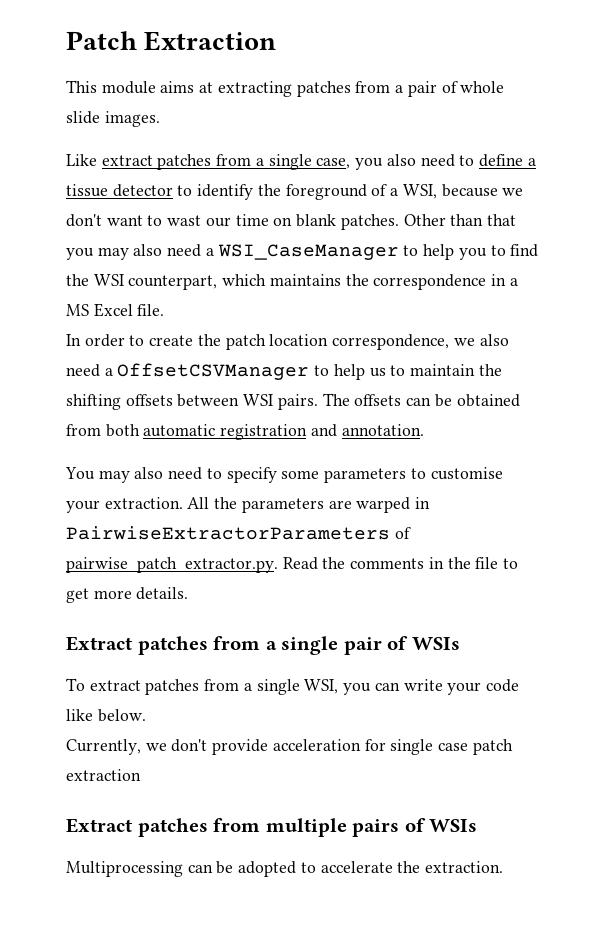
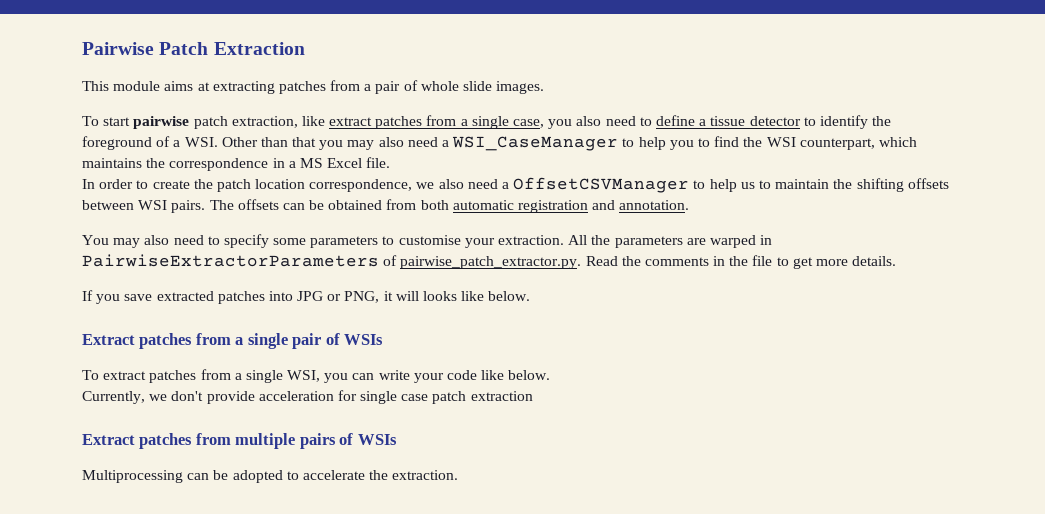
- Patch Extraction
+ Pairwise Patch Extraction
- Like extract patches from a single case, you also need to define a tissue detector to identify the foreground of a WSI, because we don't want to wast our time on blank patches. Other than that you may also need a WSI_CaseManager to help you to find the WSI counterpart, which maintains the correspondence in a MS Excel file.
+ To start pairwise patch extraction, like extract patches from a single case, you also need to define a tissue detector to identify the foreground of a WSI. Other than that you may also need a WSI_CaseManager to help you to find the WSI counterpart, which maintains the correspondence in a MS Excel file.
+ If you save extracted patches into JPG or PNG, it will looks like below.

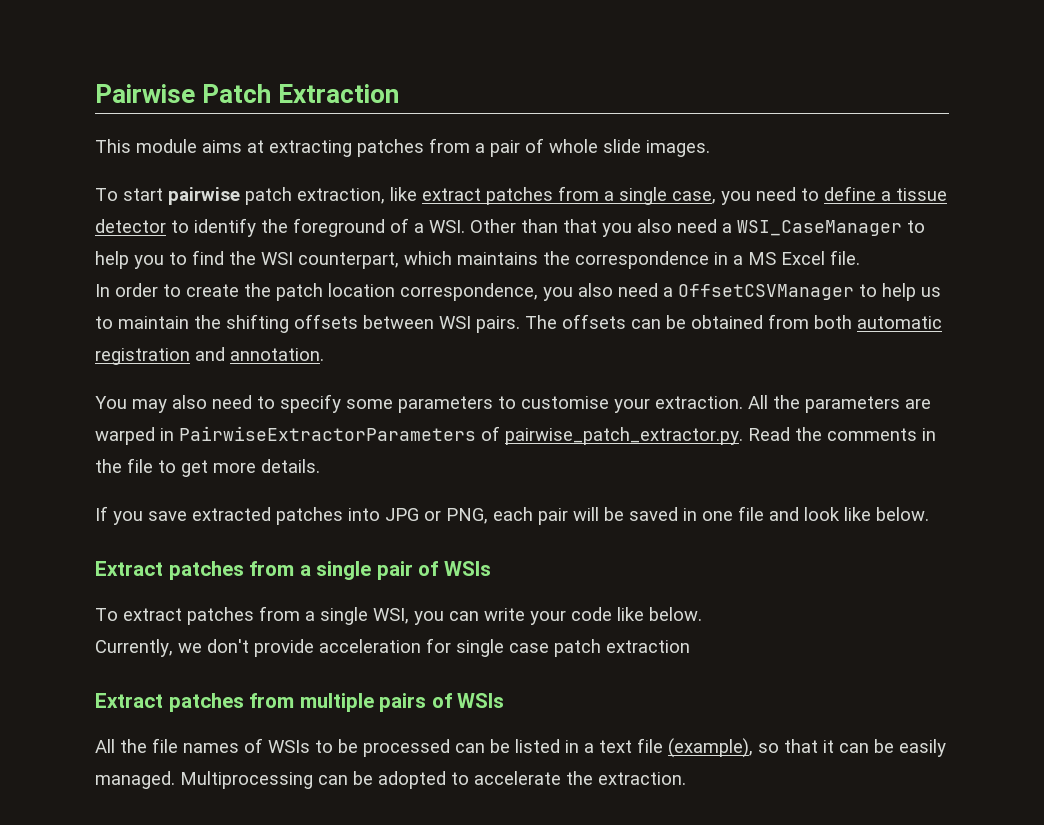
- To start pairwise patch extraction, like extract patches from a single case, you also need to define a tissue detector to identify the foreground of a WSI. Other than that you may also need a WSI_CaseManager to help you to find the WSI counterpart, which maintains the correspondence in a MS Excel file.
+ To start pairwise patch extraction, like extract patches from a single case, you need to define a tissue detector to identify the foreground of a WSI. Other than that you also need a WSI_CaseManager to help you to find the WSI counterpart, which maintains the correspondence in a MS Excel file.
- In order to create the patch location correspondence, we also need a OffsetCSVManager to help us to maintain the shifting offsets between WSI pairs.
+ In order to create the patch location correspondence, you also need a OffsetCSVManager to help us to maintain the shifting offsets between WSI pairs.
- If you save extracted patches into JPG or PNG, it will looks like below.
+ If you save extracted patches into JPG or PNG, each pair will be saved in one file and look like below.
+ All the file names of WSIs to be processed can be listed in a text file (example), so that it can be easily managed.

